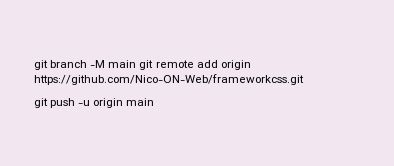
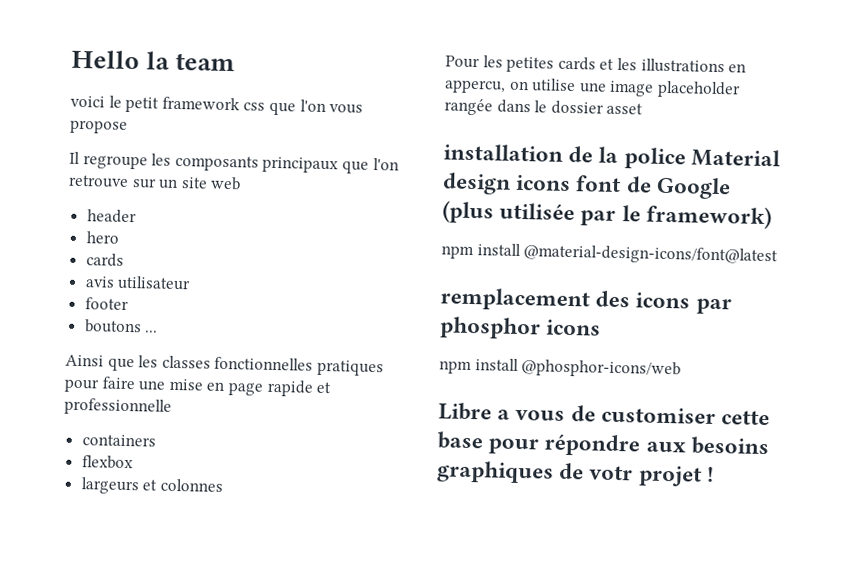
- git branch -M main git remote add origin https://github.com/Nico-ON-Web/frameworkcss.git
- git push -u origin main
+ Hello la team
+ voici le petit framework css que l'on vous propose
+ Il regroupe les composants principaux que l'on retrouve sur un site web
+ header
+ hero
+ cards
+ avis utilisateur
+ footer
+ boutons ...
+ Ainsi que les classes fonctionnelles pratiques pour faire une mise en page rapide et professionnelle
+ containers
+ flexbox
+ largeurs et colonnes
+ Pour les petites cards et les illustrations en appercu, on utilise une image placeholder rangée dans le dossier asset
+ installation de la police Material design icons font de Google (plus utilisée par le framework)
+ npm install @material-design-icons/font@latest
+ remplacement des icons par phosphor icons
+ npm install @phosphor-icons/web
+ Libre a vous de customiser cette base pour répondre aux besoins graphiques de votr projet !

